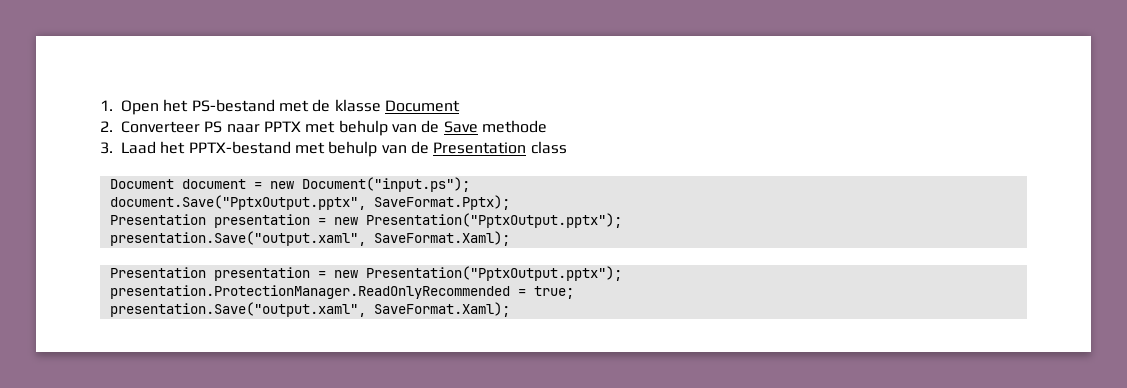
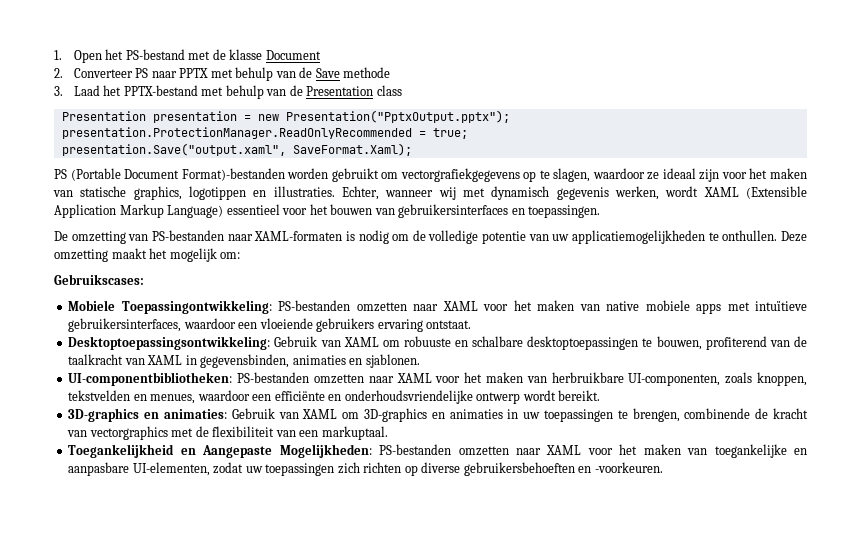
- Document document = new Document("input.ps");
- document.Save("PptxOutput.pptx", SaveFormat.Pptx);
- Presentation presentation = new Presentation("PptxOutput.pptx");
- presentation.Save("output.xaml", SaveFormat.Xaml);
+ PS (Portable Document Format)-bestanden worden gebruikt om vectorgrafiekgegevens op te slagen, waardoor ze ideaal zijn voor het maken van statische graphics, logotippen en illustraties. Echter, wanneer wij met dynamisch gegevenis werken, wordt XAML (Extensible Application Markup Language) essentieel voor het bouwen van gebruikersinterfaces en toepassingen.
+ De omzetting van PS-bestanden naar XAML-formaten is nodig om de volledige potentie van uw applicatiemogelijkheden te onthullen. Deze omzetting maakt het mogelijk om:
+ Gebruikscases:
+ Mobiele Toepassingontwikkeling: PS-bestanden omzetten naar XAML voor het maken van native mobiele apps met intuïtieve gebruikersinterfaces, waardoor een vloeiende gebruikers ervaring ontstaat.
+ Desktoptoepassingsontwikkeling: Gebruik van XAML om robuuste en schalbare desktoptoepassingen te bouwen, profiterend van de taalkracht van XAML in gegevensbinden, animaties en sjablonen.
+ UI-componentbibliotheken: PS-bestanden omzetten naar XAML voor het maken van herbruikbare UI-componenten, zoals knoppen, tekstvelden en menues, waardoor een efficiënte en onderhoudsvriendelijke ontwerp wordt bereikt.
+ 3D-graphics en animaties: Gebruik van XAML om 3D-graphics en animaties in uw toepassingen te brengen, combinende de kracht van vectorgraphics met de flexibiliteit van een markuptaal.
+ Toegankelijkheid en Aangepaste Mogelijkheden: PS-bestanden omzetten naar XAML voor het maken van toegankelijke en aanpasbare UI-elementen, zodat uw toepassingen zich richten op diverse gebruikersbehoeften en -voorkeuren.

